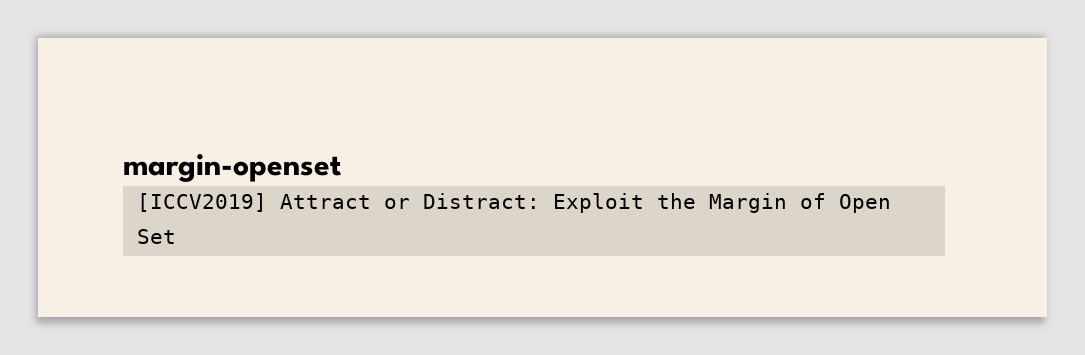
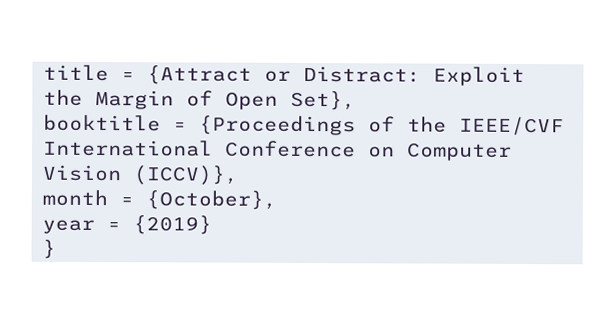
- margin-openset
- [ICCV2019] Attract or Distract: Exploit the Margin of Open Set
+ title = {Attract or Distract: Exploit the Margin of Open Set},
+ booktitle = {Proceedings of the IEEE/CVF International Conference on Computer Vision (ICCV)},
+ month = {October},
+ year = {2019}
+ }

